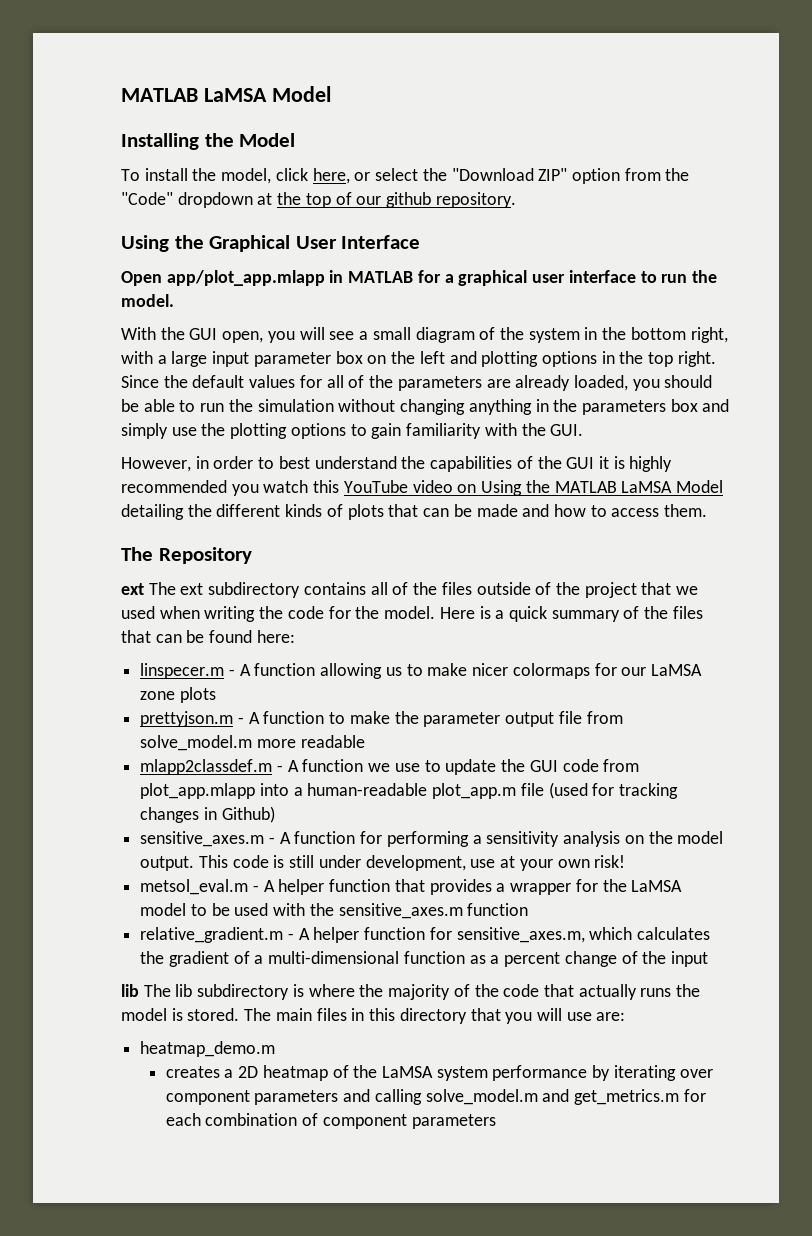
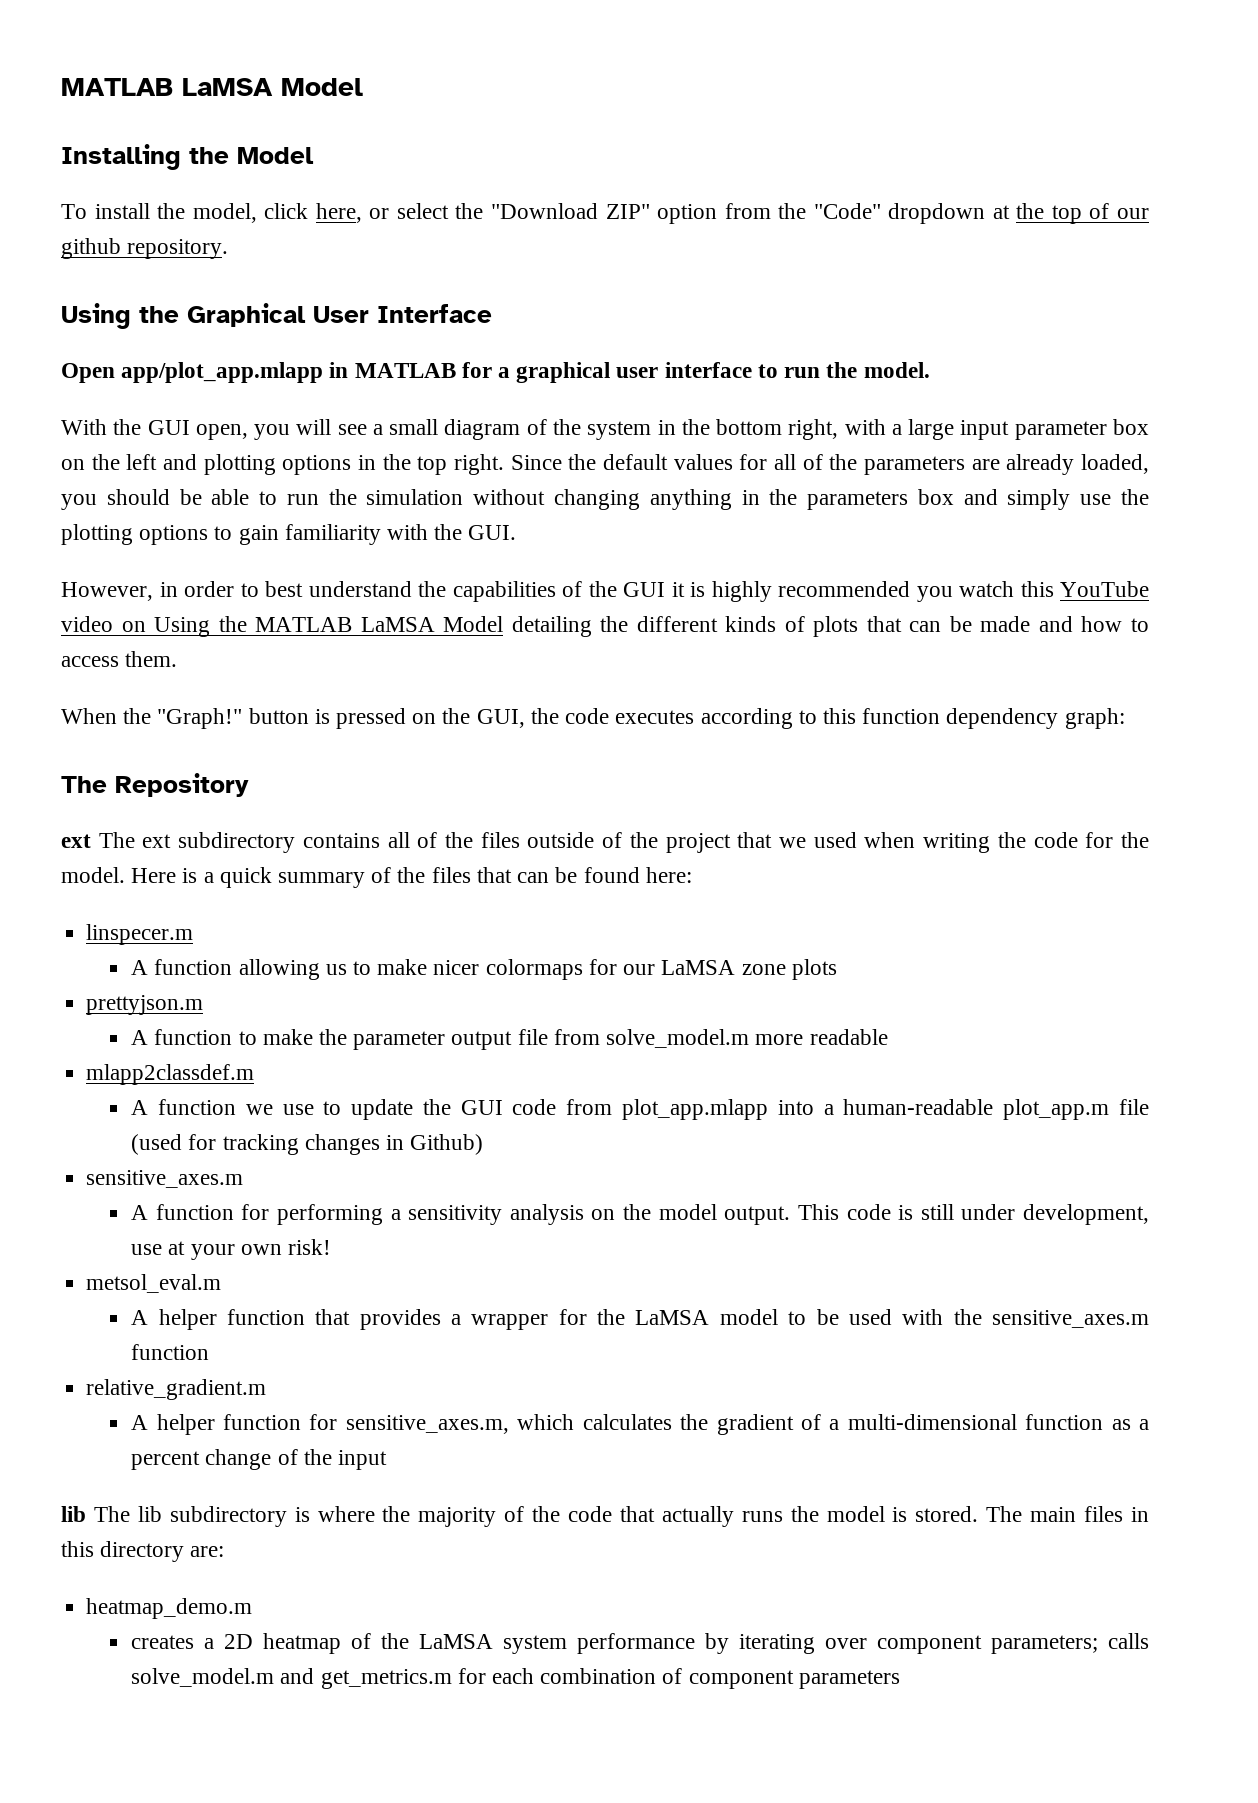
+ When the "Graph!" button is pressed on the GUI, the code executes according to this function dependency graph:
- linspecer.m - A function allowing us to make nicer colormaps for our LaMSA zone plots
+ linspecer.m
+ A function allowing us to make nicer colormaps for our LaMSA zone plots
- prettyjson.m - A function to make the parameter output file from solve_model.m more readable
+ prettyjson.m
+ A function to make the parameter output file from solve_model.m more readable
- mlapp2classdef.m - A function we use to update the GUI code from plot_app.mlapp into a human-readable plot_app.m file (used for tracking changes in Github)
- sensitive_axes.m - A function for performing a sensitivity analysis on the model output.
+ mlapp2classdef.m
+ A function we use to update the GUI code from plot_app.mlapp into a human-readable plot_app.m file (used for tracking changes in Github)
+ sensitive_axes.m
+ A function for performing a sensitivity analysis on the model output.
- metsol_eval.m - A helper function that provides a wrapper for the LaMSA model to be used with the sensitive_axes.m function
+ metsol_eval.m
+ A helper function that provides a wrapper for the LaMSA model to be used with the sensitive_axes.m function
- relative_gradient.m - A helper function for sensitive_axes.m, which calculates the gradient of a multi-dimensional function as a percent change of the input
+ relative_gradient.m
+ A helper function for sensitive_axes.m, which calculates the gradient of a multi-dimensional function as a percent change of the input
- The main files in this directory that you will use are:
+ The main files in this directory are:
- creates a 2D heatmap of the LaMSA system performance by iterating over component parameters and calling solve_model.m and get_metrics.m for each combination of component parameters
+ creates a 2D heatmap of the LaMSA system performance by iterating over component parameters; calls solve_model.m and get_metrics.m for each combination of component parameters

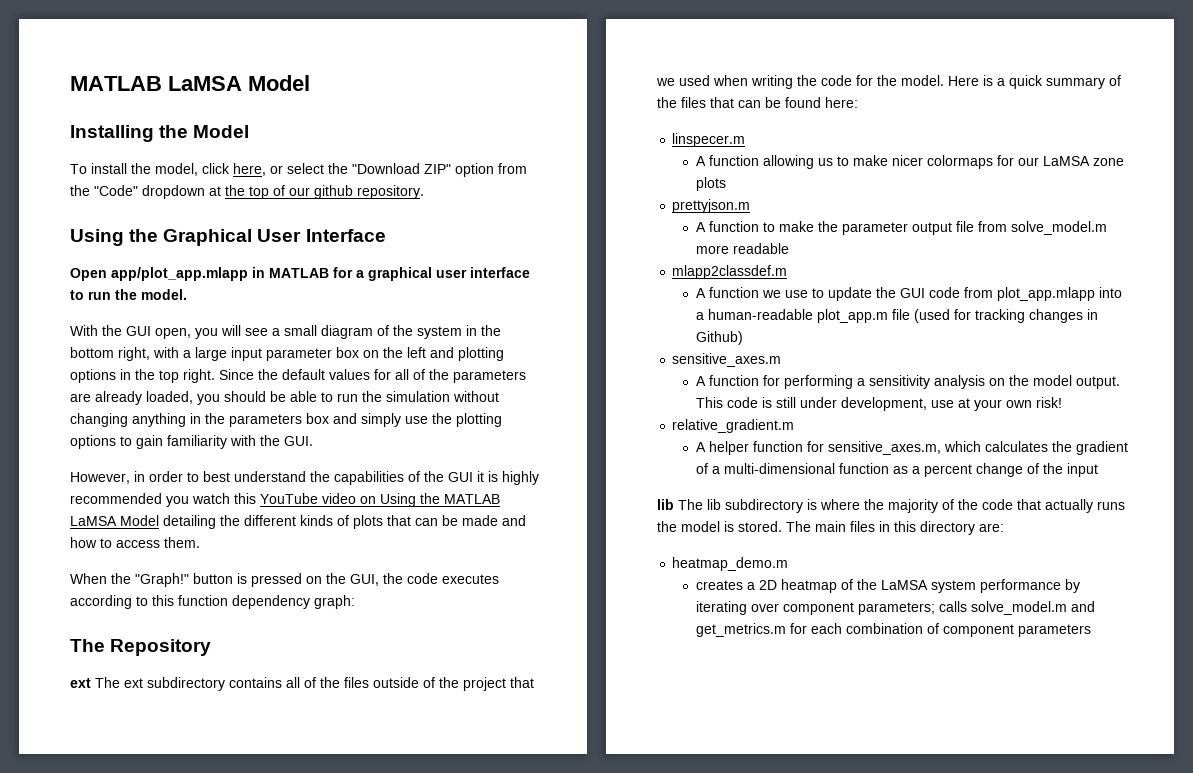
- metsol_eval.m
- A helper function that provides a wrapper for the LaMSA model to be used with the sensitive_axes.m function

